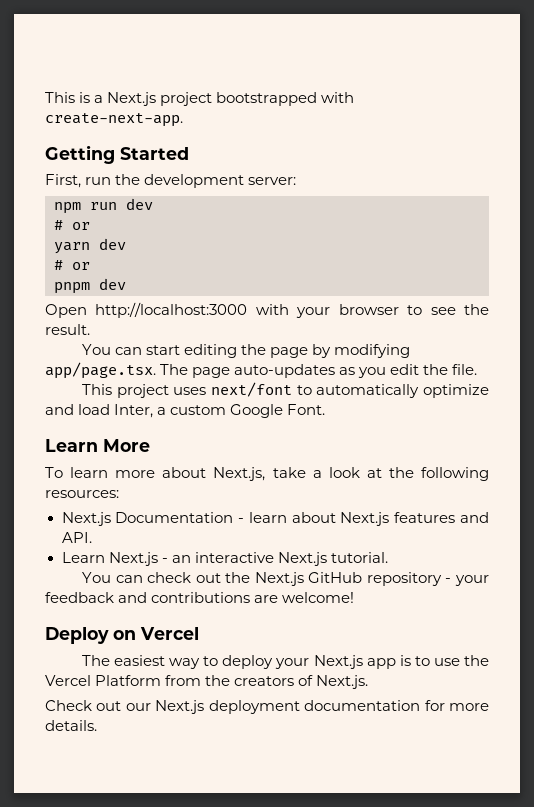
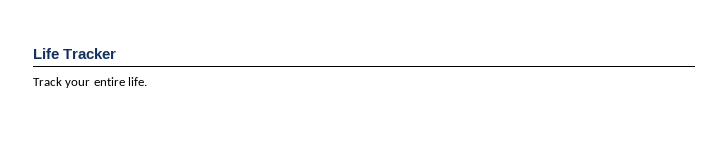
- This is a Next.js project bootstrapped with create-next-app.
- Getting Started
- First, run the development server:
- npm run dev
- # or
- yarn dev
- # or
- pnpm dev
- Open http://localhost:3000 with your browser to see the result.
- You can start editing the page by modifying app/page.tsx. The page auto-updates as you edit the file.
- This project uses next/font to automatically optimize and load Inter, a custom Google Font.
- Learn More
- To learn more about Next.js, take a look at the following resources:
- Next.js Documentation - learn about Next.js features and API.
- Learn Next.js - an interactive Next.js tutorial.
- You can check out the Next.js GitHub repository - your feedback and contributions are welcome!
- Deploy on Vercel
- The easiest way to deploy your Next.js app is to use the Vercel Platform from the creators of Next.js.
- Check out our Next.js deployment documentation for more details.
+ Life Tracker
+ Track your entire life.

